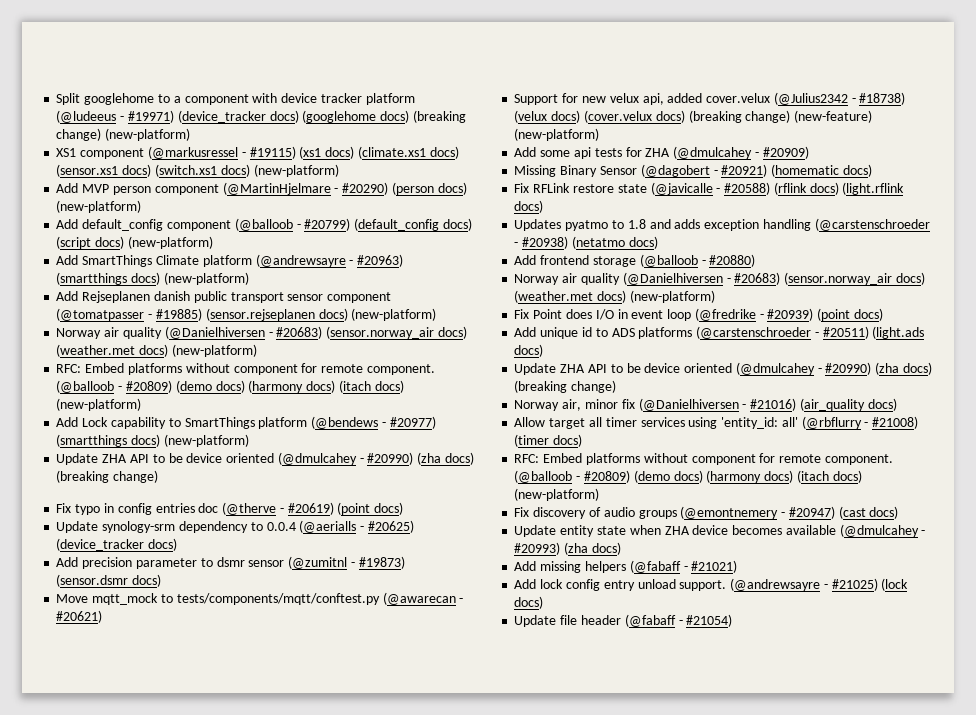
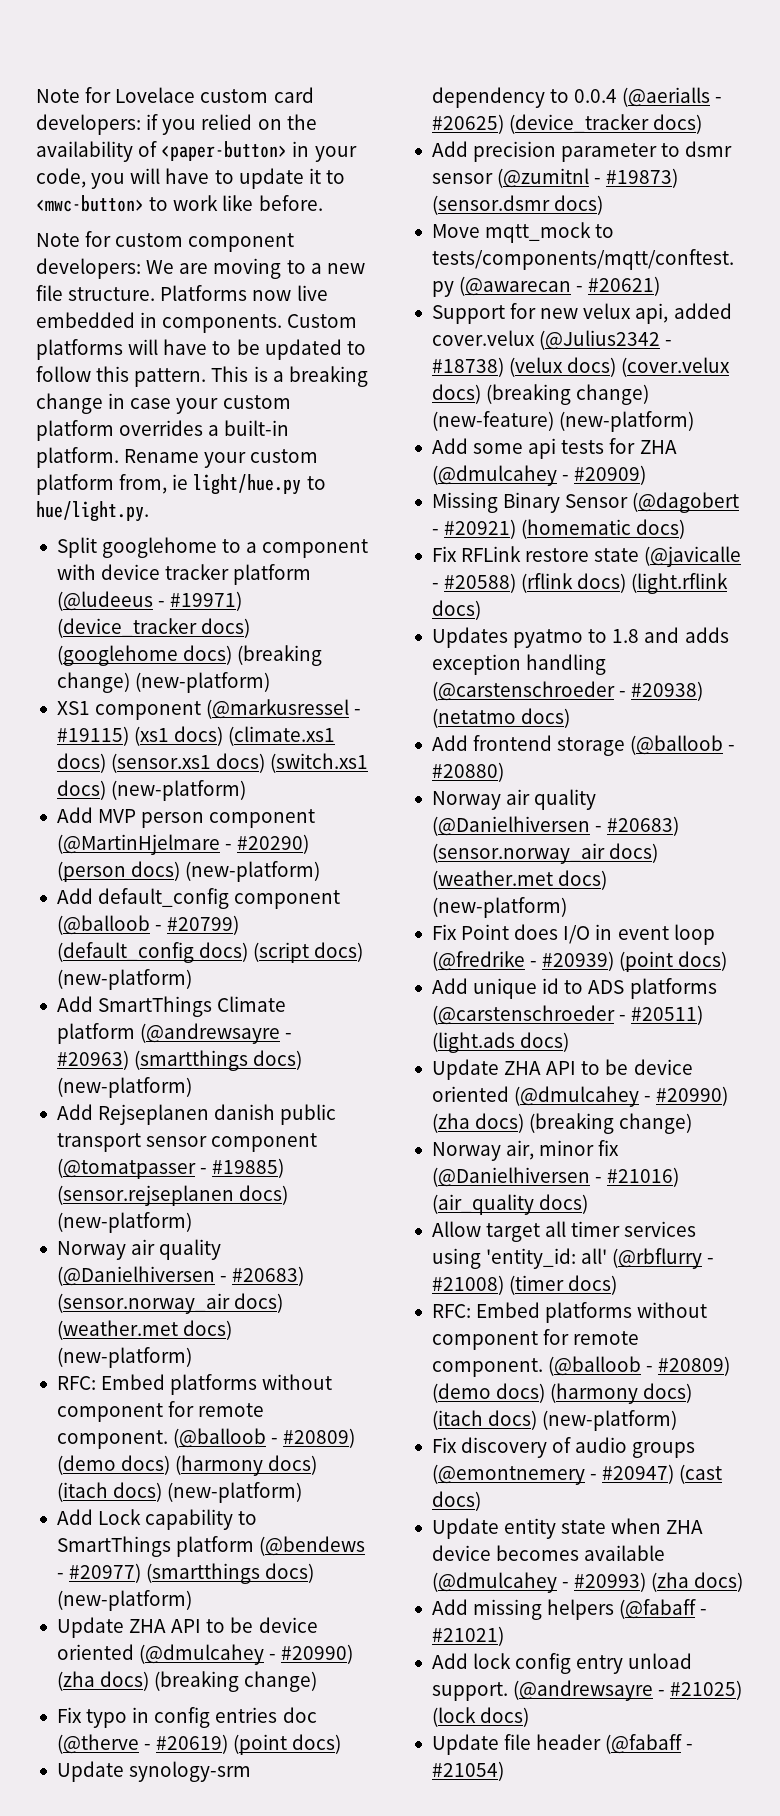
+ Note for Lovelace custom card developers: if you relied on the availability of <paper-button> in your code, you will have to update it to <mwc-button> to work like before.
+ Note for custom component developers: We are moving to a new file structure. Platforms now live embedded in components. Custom platforms will have to be updated to follow this pattern. This is a breaking change in case your custom platform overrides a built-in platform. Rename your custom platform from, ie light/hue.py to hue/light.py.

